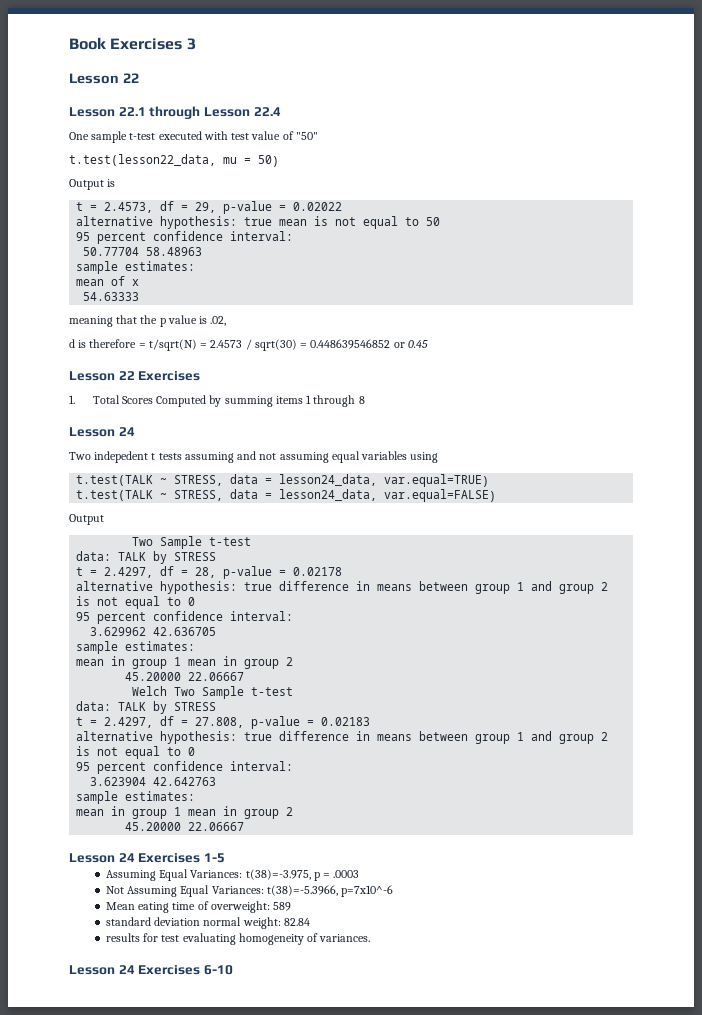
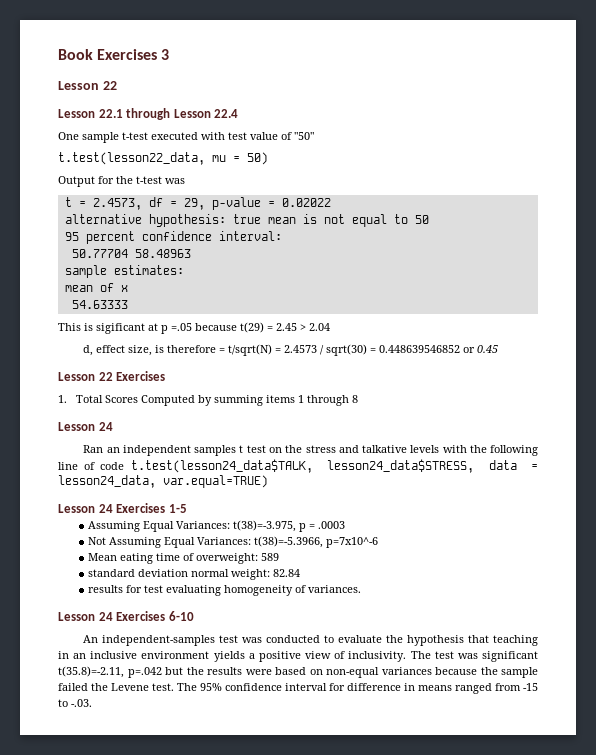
- Output is
+ Output for the t-test was
- meaning that the p value is .02,
- d is therefore = t/sqrt(N) = 2.4573 / sqrt(30) = 0.448639546852 or 0.45
+ This is sigificant at p =.05 because t(29) = 2.45 > 2.04
+ d, effect size, is therefore = t/sqrt(N) = 2.4573 / sqrt(30) = 0.448639546852 or 0.45
- Two indepedent t tests assuming and not assuming equal variables using
- t.test(TALK ~ STRESS, data = lesson24_data, var.equal=TRUE)
- t.test(TALK ~ STRESS, data = lesson24_data, var.equal=FALSE)
- Output
- Two Sample t-test
- data: TALK by STRESS
- t = 2.4297, df = 28, p-value = 0.02178
- alternative hypothesis: true difference in means between group 1 and group 2 is not equal to 0
- 95 percent confidence interval:
- 3.629962 42.636705
- sample estimates:
- mean in group 1 mean in group 2
- 45.20000 22.06667
- Welch Two Sample t-test
- data: TALK by STRESS
- t = 2.4297, df = 27.808, p-value = 0.02183
- alternative hypothesis: true difference in means between group 1 and group 2 is not equal to 0
- 95 percent confidence interval:
- 3.623904 42.642763
- sample estimates:
- mean in group 1 mean in group 2
- 45.20000 22.06667
+ Ran an independent samples t test on the stress and talkative levels with the following line of code t.test(lesson24_data$TALK, lesson24_data$STRESS, data = lesson24_data, var.equal=TRUE)
+ An independent-samples test was conducted to evaluate the hypothesis that teaching in an inclusive environment yields a positive view of inclusivity. The test was significant t(35.8)=-2.11, p=.042 but the results were based on non-equal variances because the sample failed the Levene test. The 95% confidence interval for difference in means ranged from -15 to -.03.

